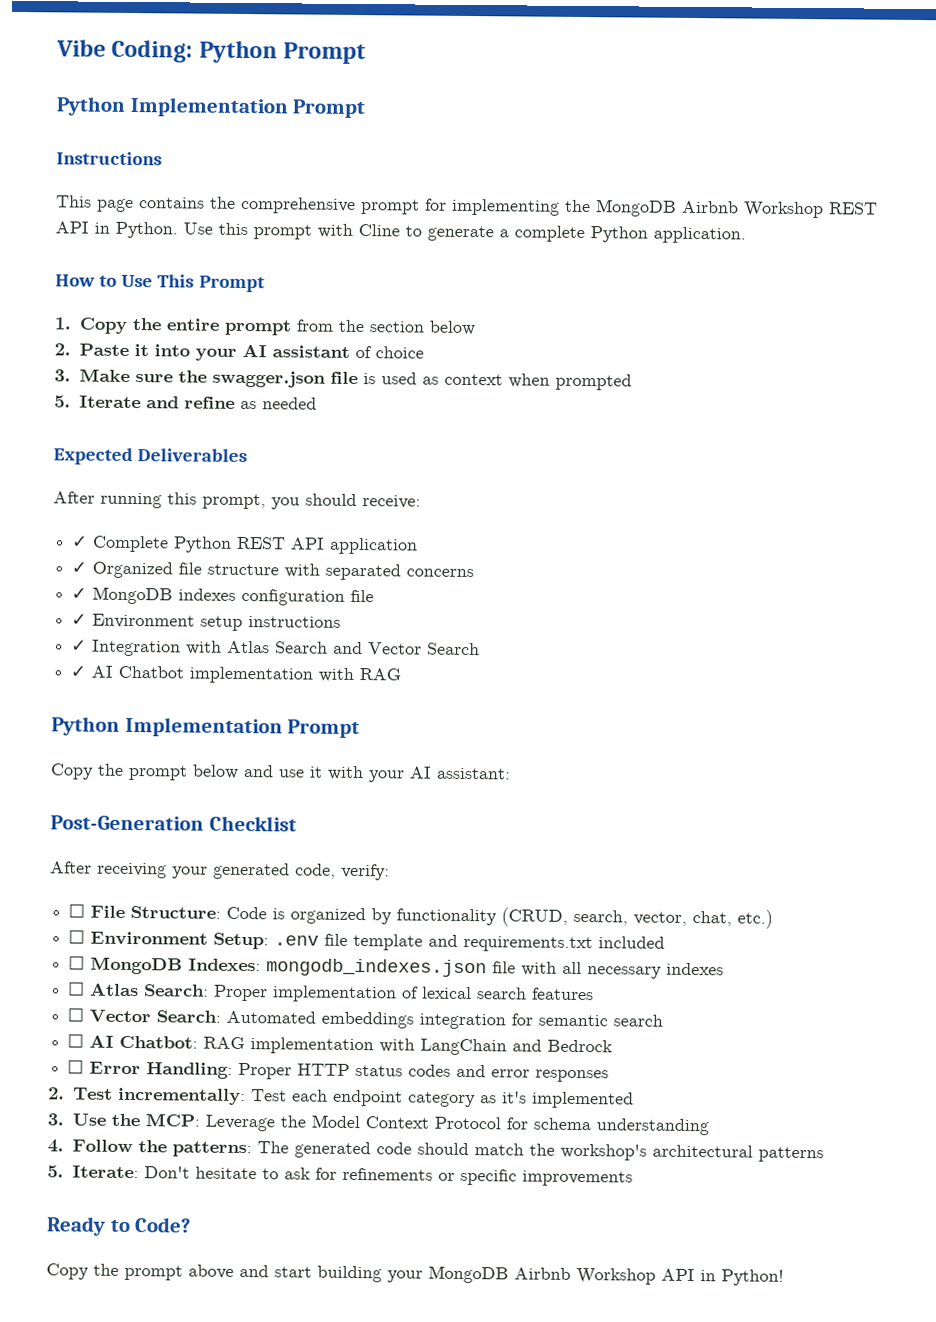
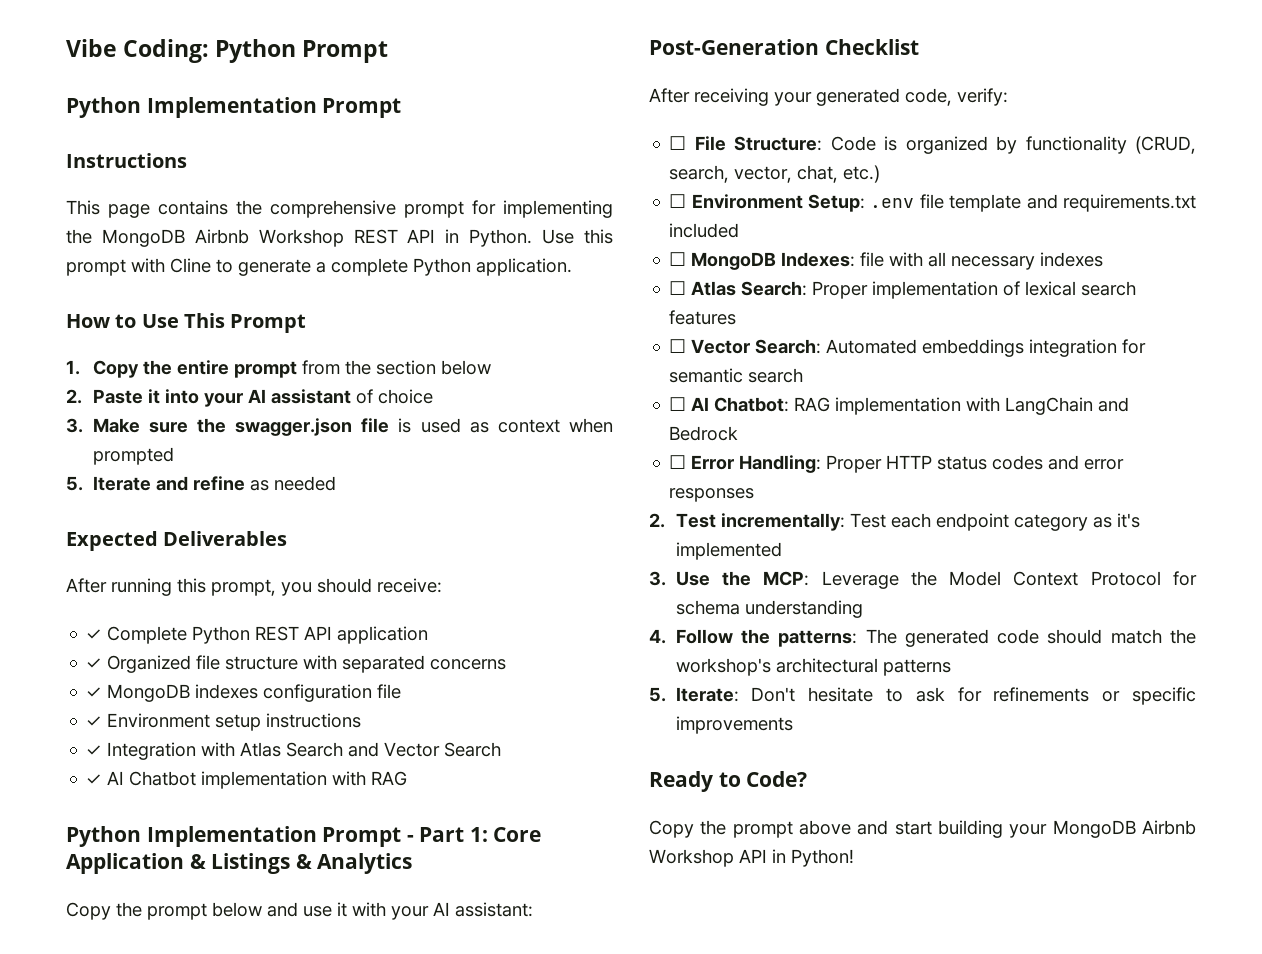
  ✓ AI Chatbot implementation with RAG
- Python Implementation Prompt
+ Python Implementation Prompt - Part 1: Core Application & Listings & Analytics
- ☐ MongoDB Indexes: mongodb_indexes.json file with all necessary indexes
+ ☐ MongoDB Indexes: file with all necessary indexes

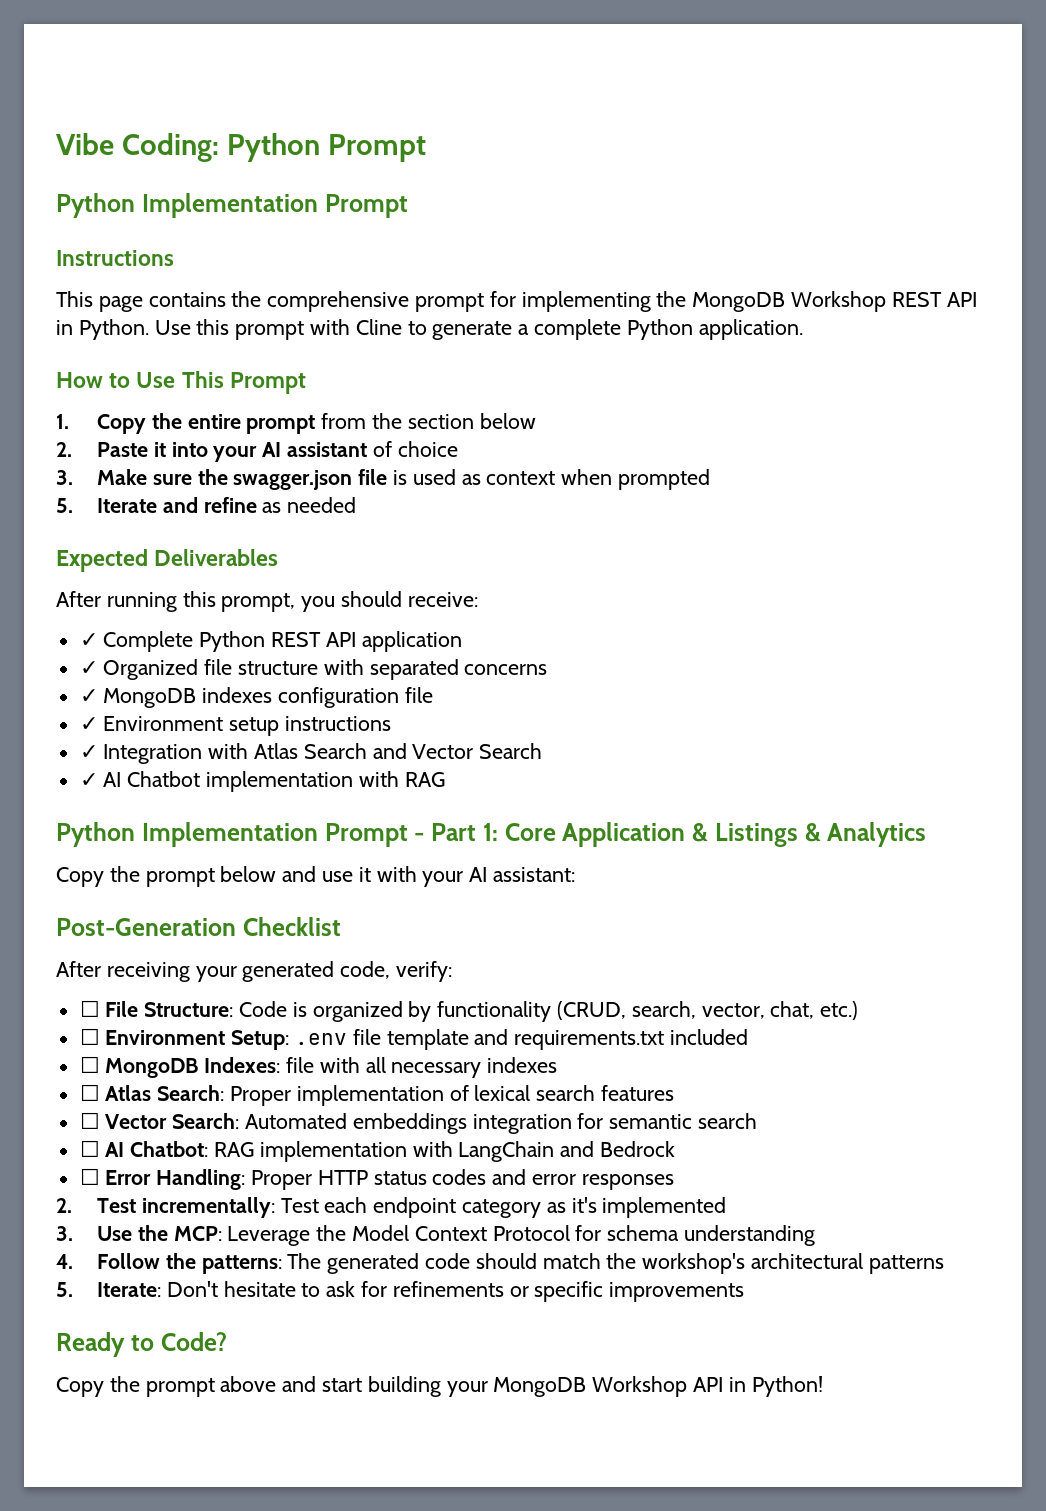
- This page contains the comprehensive prompt for implementing the MongoDB Airbnb Workshop REST API in Python.
+ This page contains the comprehensive prompt for implementing the MongoDB Workshop REST API in Python.
- Copy the prompt above and start building your MongoDB Airbnb Workshop API in Python!
+ Copy the prompt above and start building your MongoDB Workshop API in Python!

